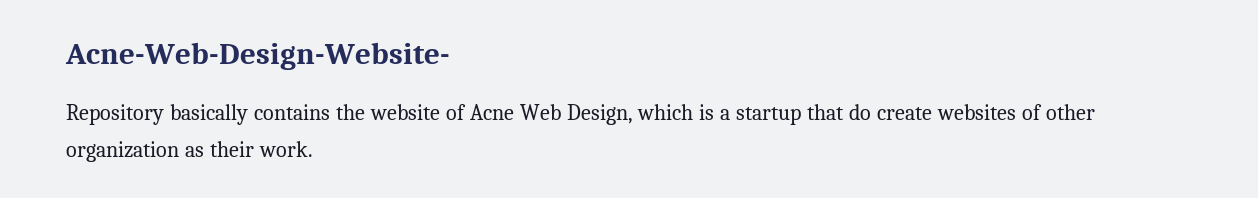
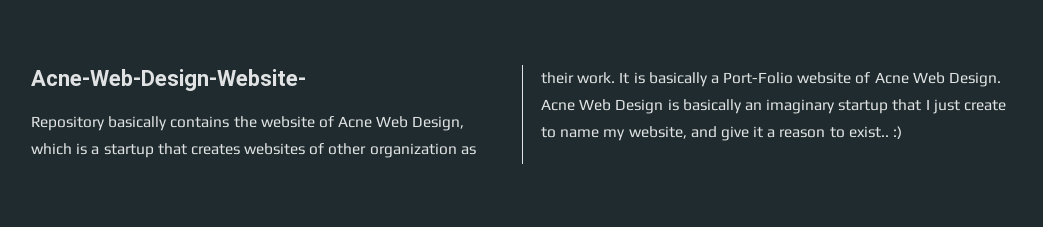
- Repository basically contains the website of Acne Web Design, which is a startup that do create websites of other organization as their work.
+ Repository basically contains the website of Acne Web Design, which is a startup that creates websites of other organization as their work.
+ It is basically a Port-Folio website of Acne Web Design. Acne Web Design is basically an imaginary startup that I just create to name my website, and give it a reason to exist.. :)

